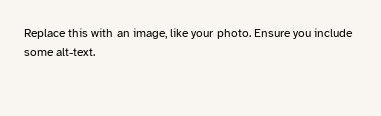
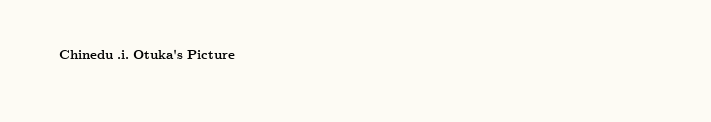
- Replace this with an image, like your photo. Ensure you include some alt-text.
+ Chinedu .i. Otuka's Picture

